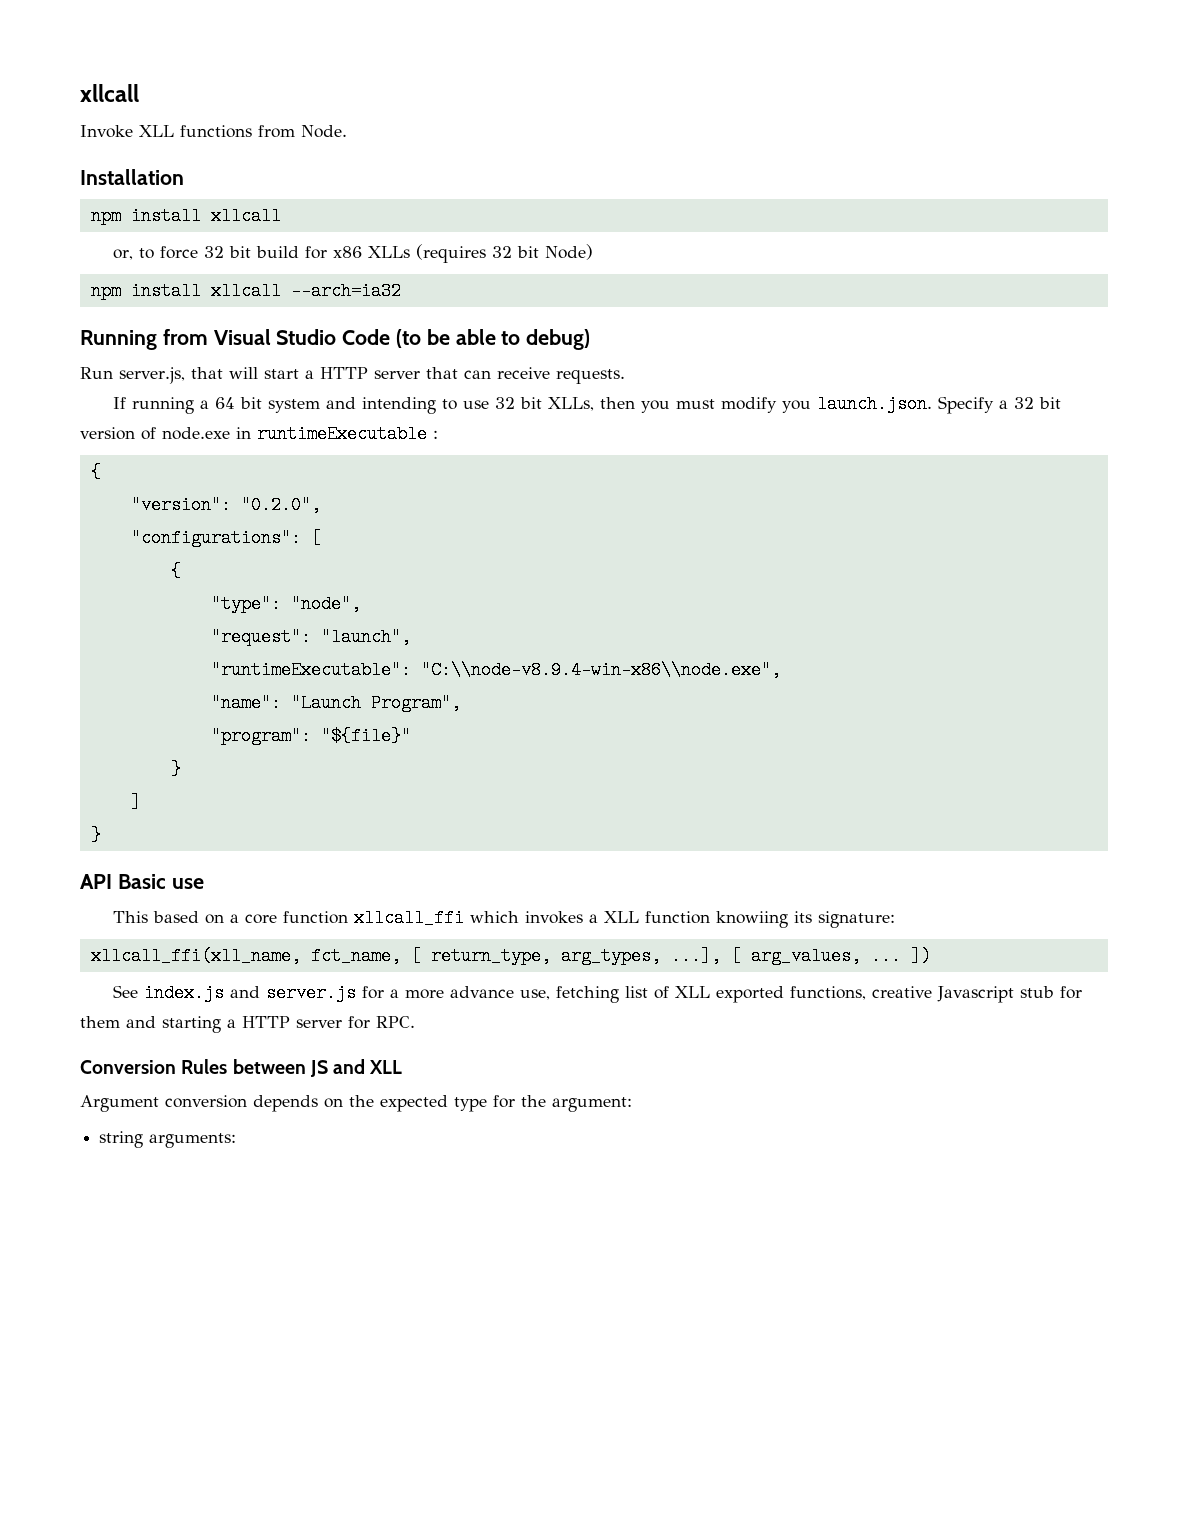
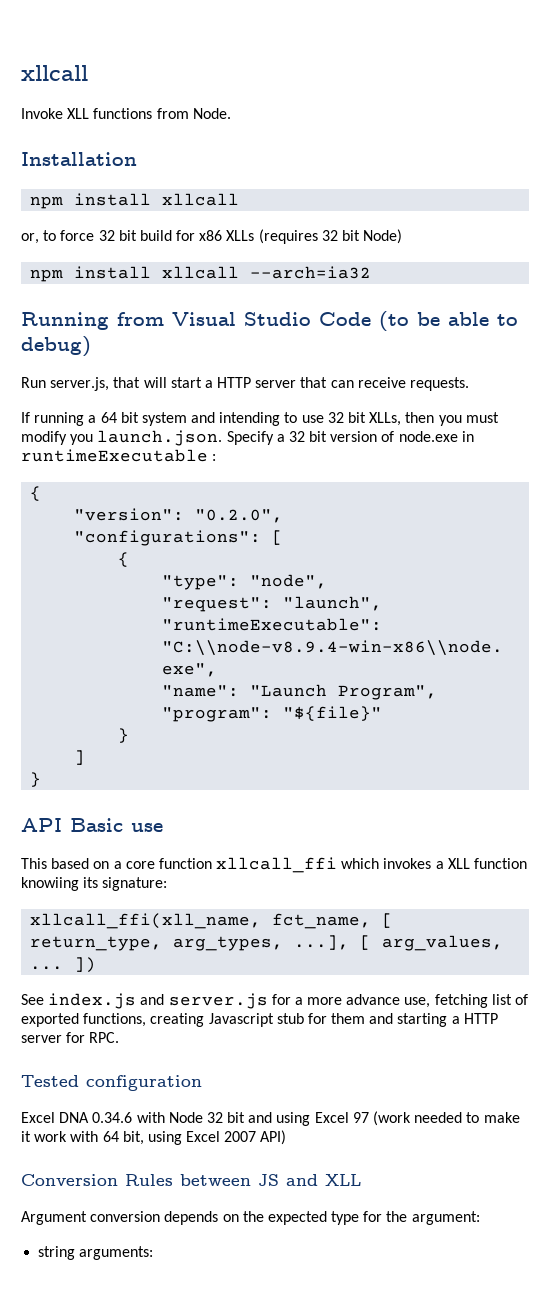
- See index.js and server.js for a more advance use, fetching list of XLL exported functions, creative Javascript stub for them and starting a HTTP server for RPC.
+ See index.js and server.js for a more advance use, fetching list of exported functions, creating Javascript stub for them and starting a HTTP server for RPC.
+ Tested configuration
+ Excel DNA 0.34.6 with Node 32 bit and using Excel 97 (work needed to make it work with 64 bit, using Excel 2007 API)

